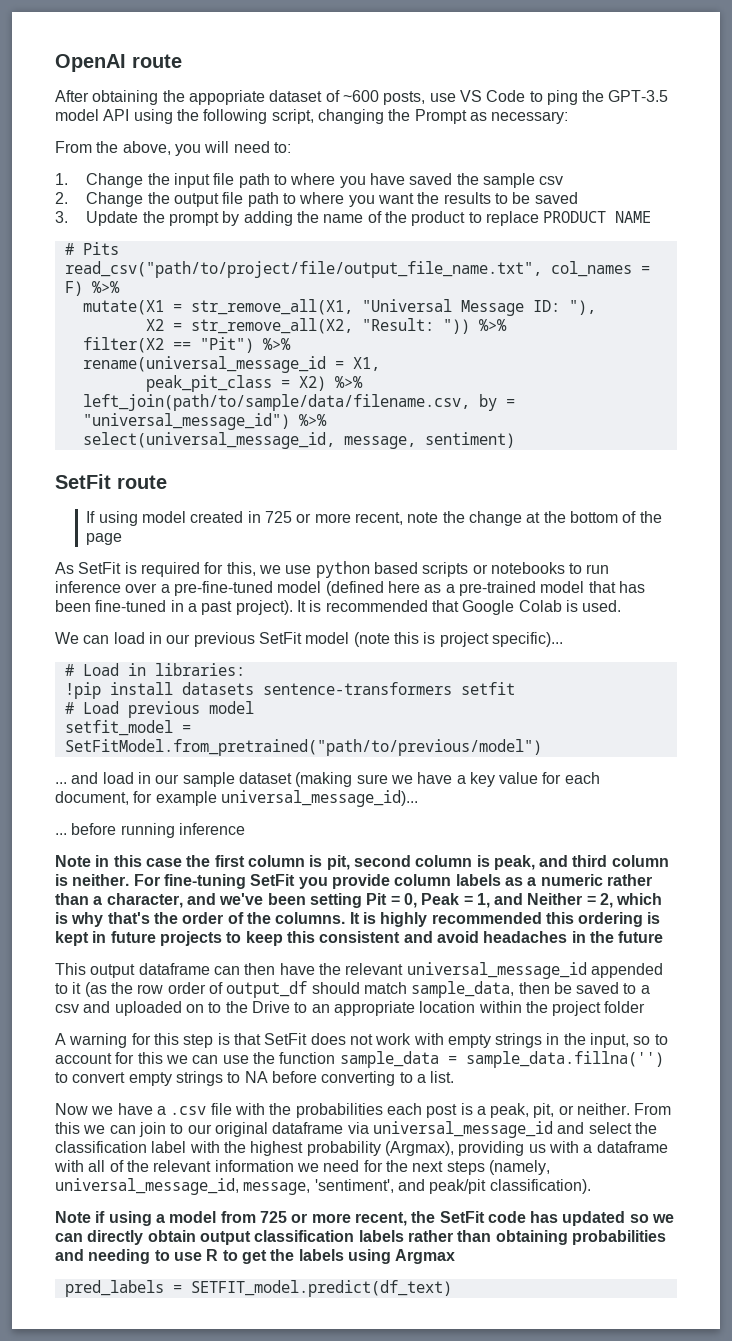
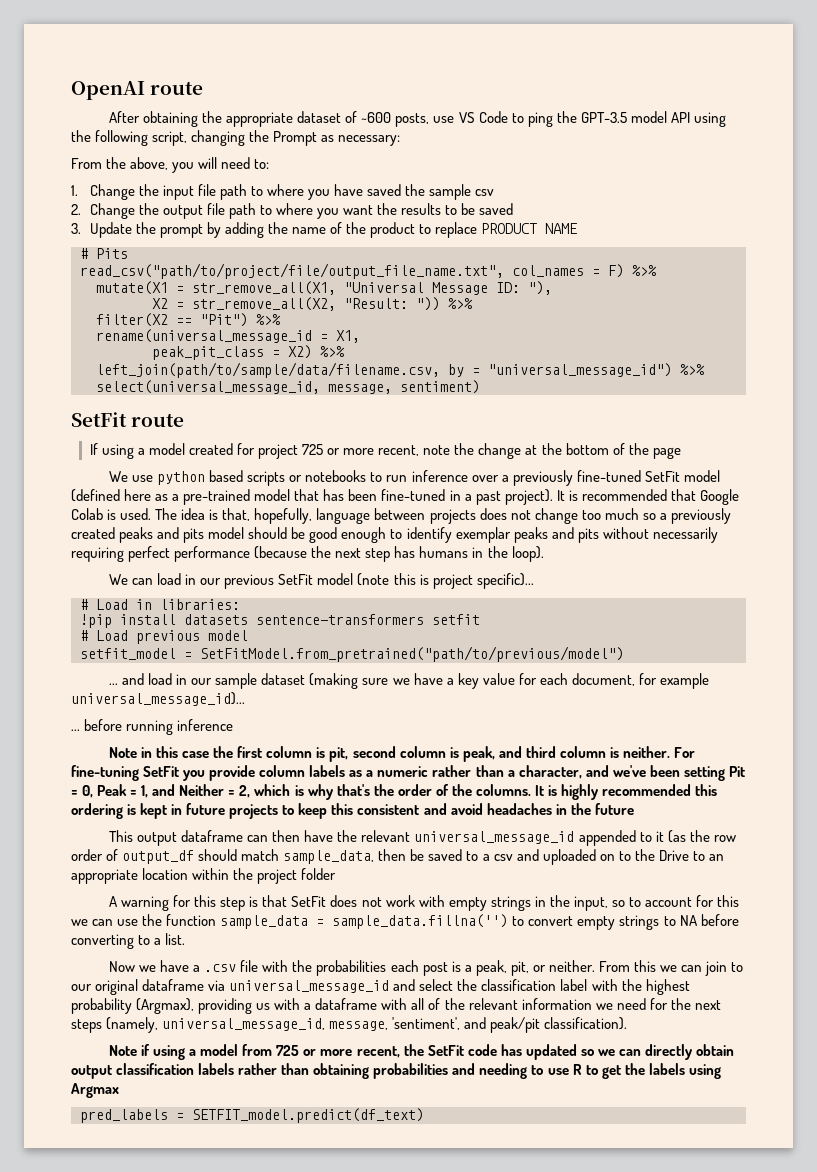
- After obtaining the appopriate dataset of ~600 posts, use VS Code to ping the GPT-3.5 model API using the following script, changing the Prompt as necessary:
+ After obtaining the appropriate dataset of ~600 posts, use VS Code to ping the GPT-3.5 model API using the following script, changing the Prompt as necessary:
- If using model created in 725 or more recent, note the change at the bottom of the page
+ If using a model created for project 725 or more recent, note the change at the bottom of the page
- As SetFit is required for this, we use python based scripts or notebooks to run inference over a pre-fine-tuned model (defined here as a pre-trained model that has been fine-tuned in a past project).
+ We use python based scripts or notebooks to run inference over a previously fine-tuned SetFit model (defined here as a pre-trained model that has been fine-tuned in a past project).
+ The idea is that, hopefully, language between projects does not change too much so a previously created peaks and pits model should be good enough to identify exemplar peaks and pits without necessarily requiring perfect performance (because the next step has humans in the loop).

